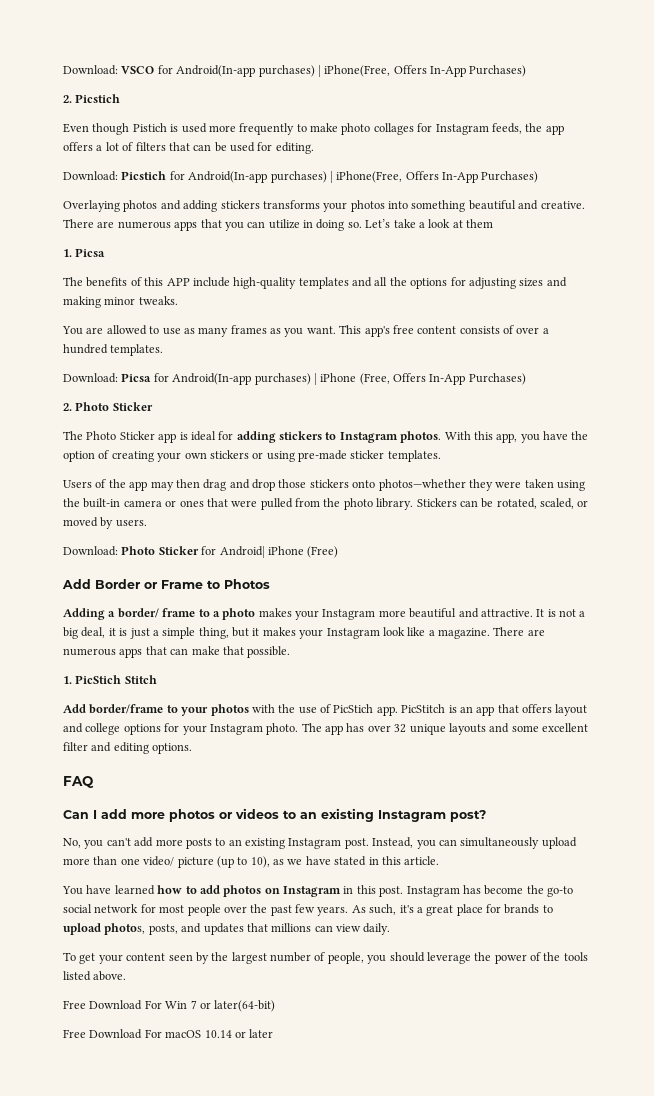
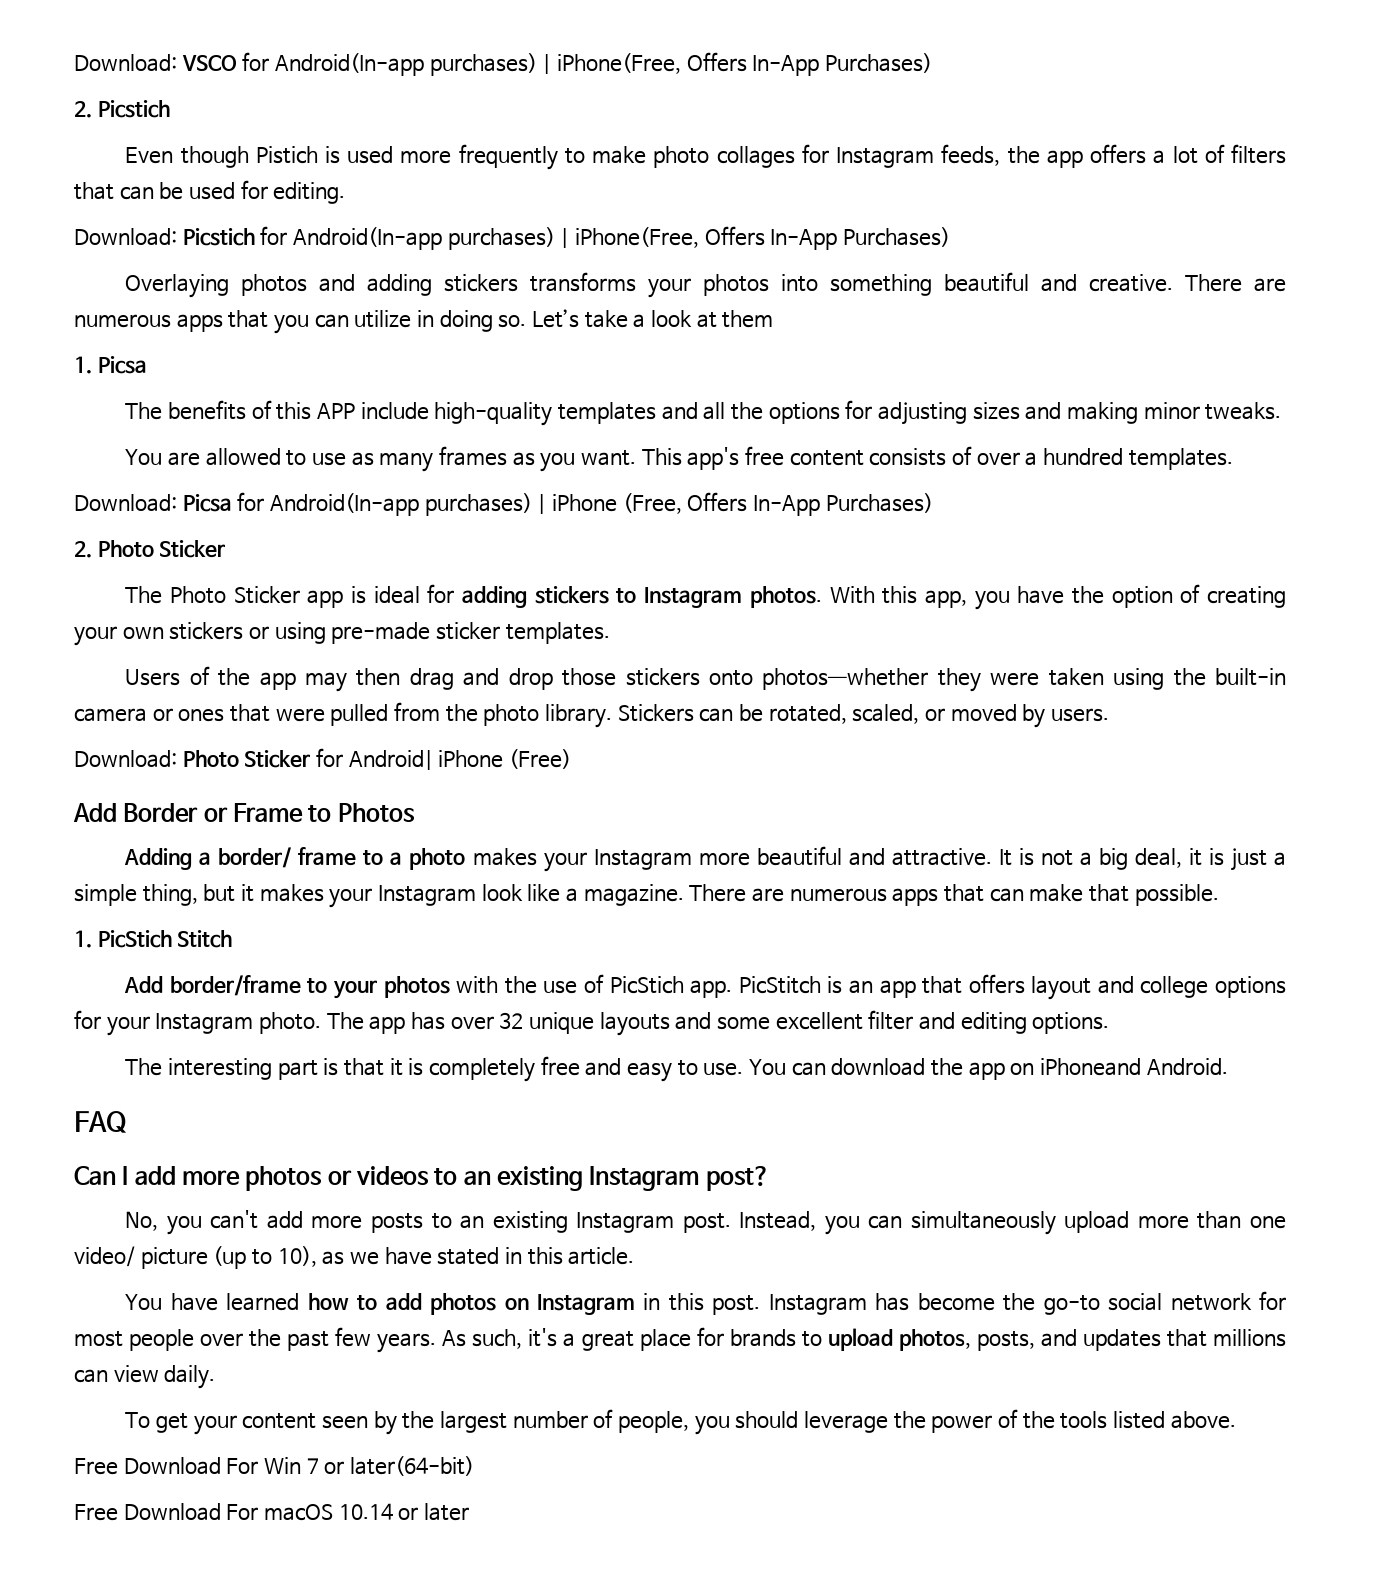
+ The interesting part is that it is completely free and easy to use. You can download the app on iPhoneand Android.

